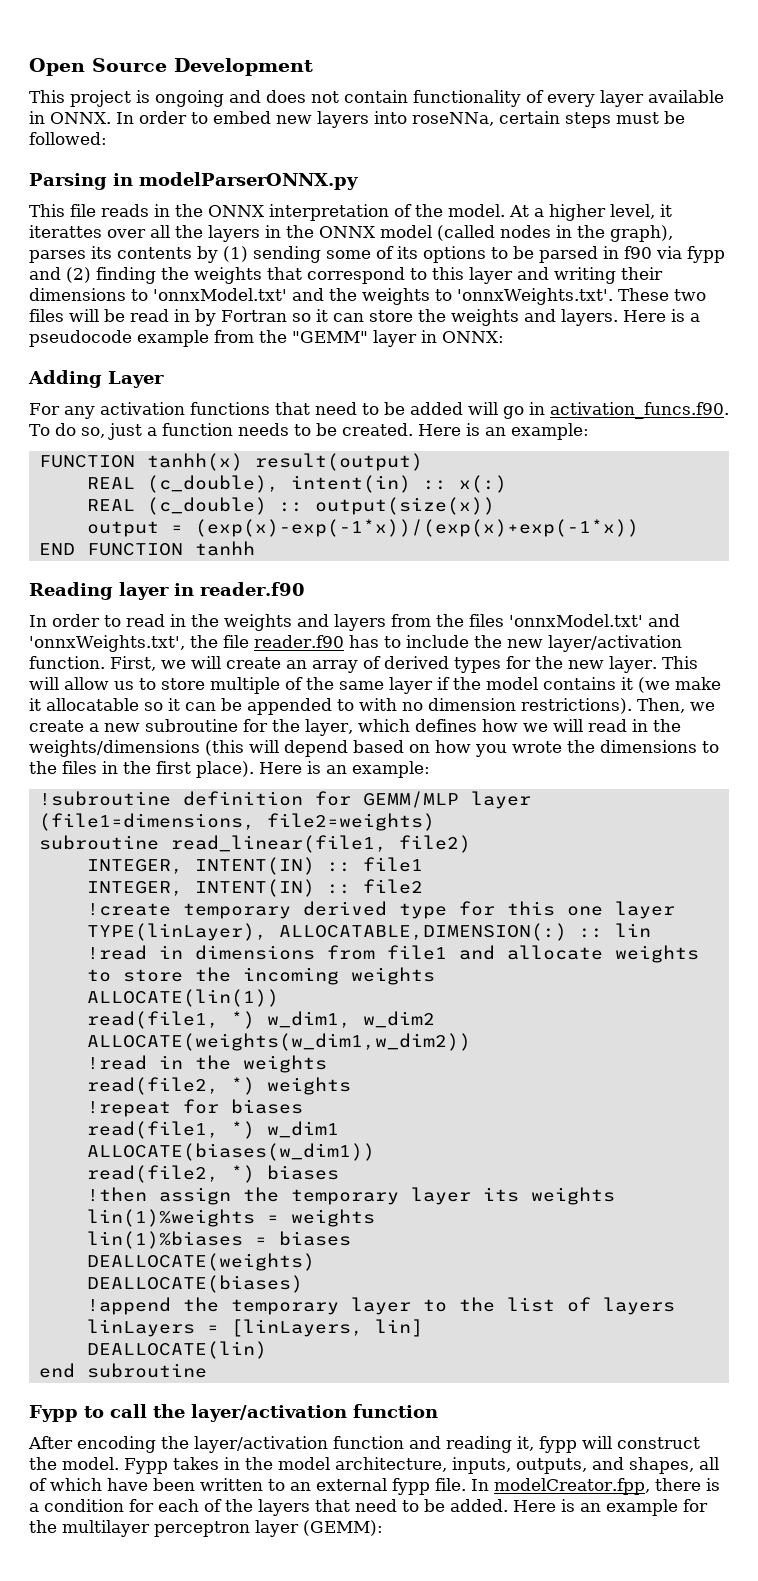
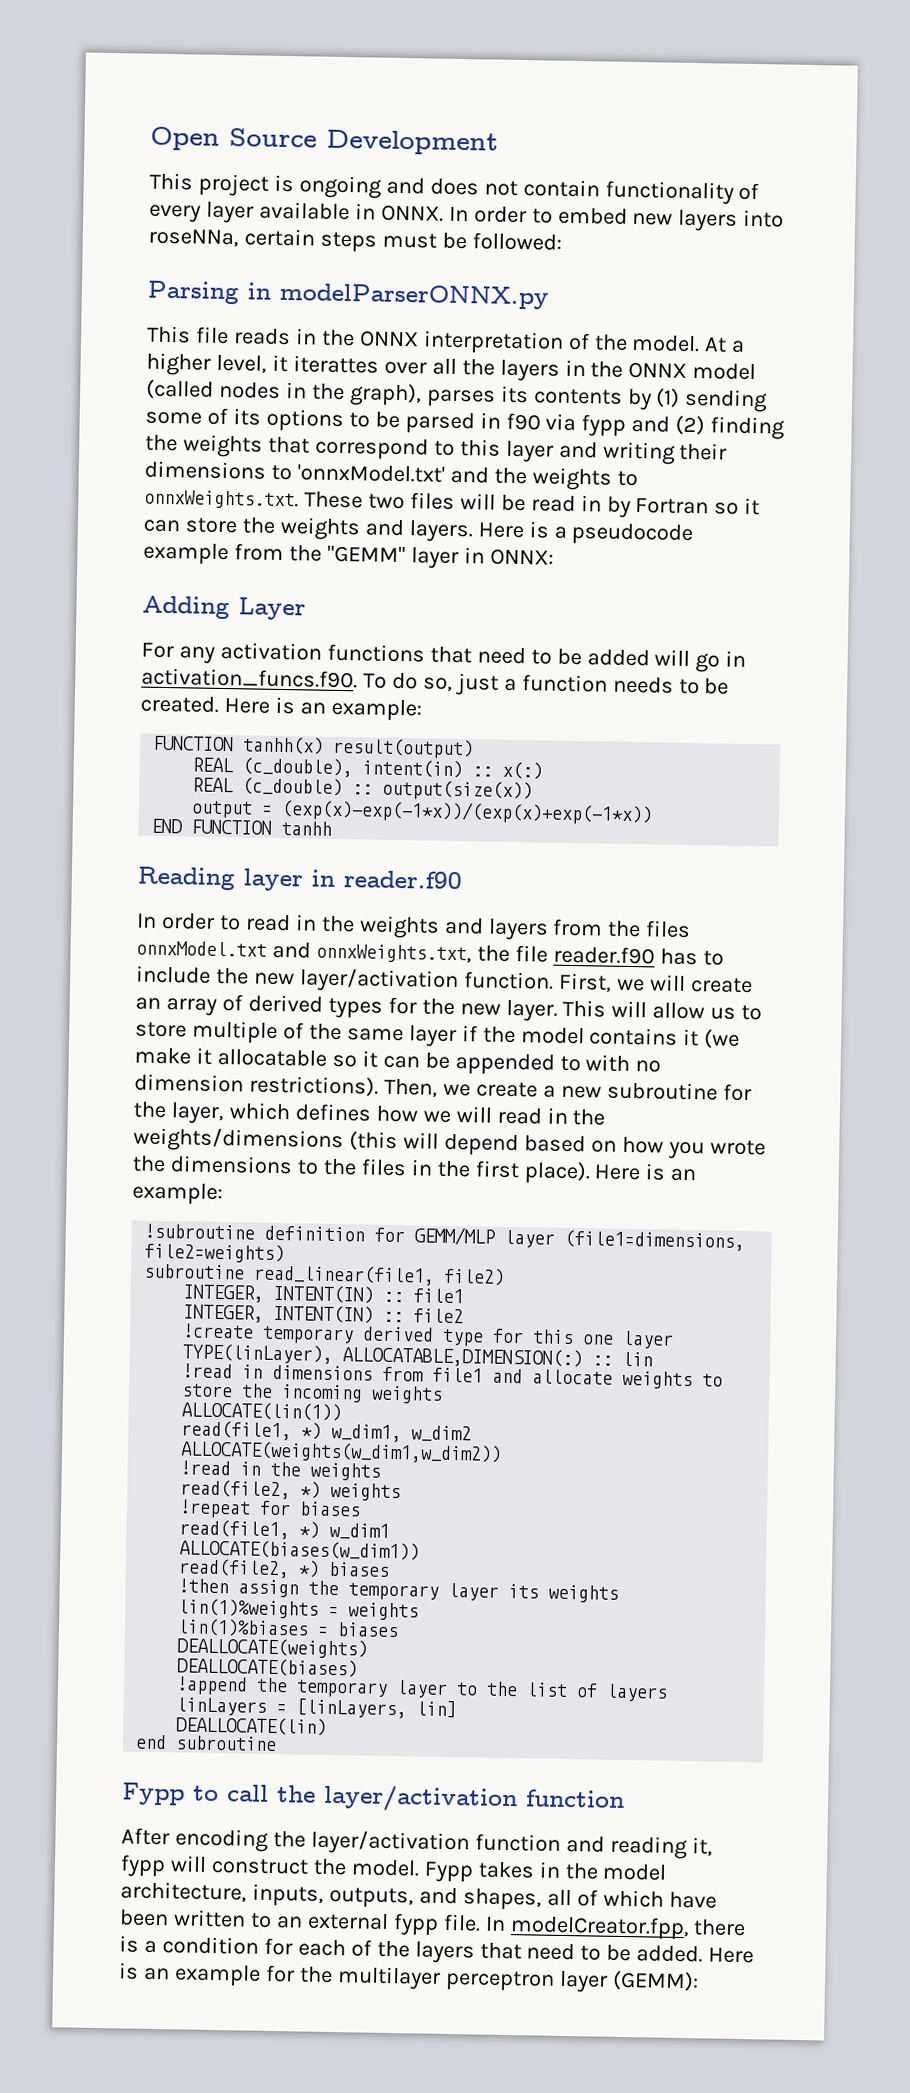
- At a higher level, it iterattes over all the layers in the ONNX model (called nodes in the graph), parses its contents by (1) sending some of its options to be parsed in f90 via fypp and (2) finding the weights that correspond to this layer and writing their dimensions to 'onnxModel.txt' and the weights to 'onnxWeights.txt'. These two files will be read in by Fortran so it can store the weights and layers.
+ At a higher level, it iterattes over all the layers in the ONNX model (called nodes in the graph), parses its contents by (1) sending some of its options to be parsed in f90 via fypp and (2) finding the weights that correspond to this layer and writing their dimensions to 'onnxModel.txt' and the weights to onnxWeights.txt. These two files will be read in by Fortran so it can store the weights and layers.
- In order to read in the weights and layers from the files 'onnxModel.txt' and 'onnxWeights.txt', the file reader.f90 has to include the new layer/activation function.
+ In order to read in the weights and layers from the files onnxModel.txt and onnxWeights.txt, the file reader.f90 has to include the new layer/activation function.

